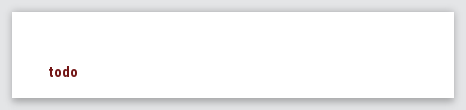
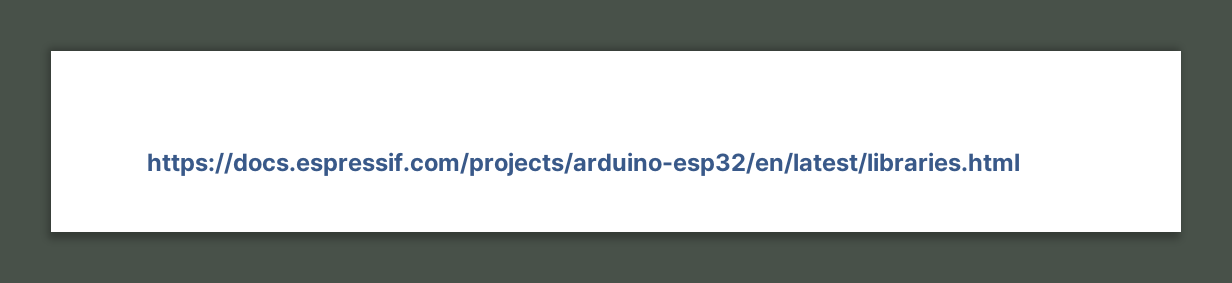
- todo
+ https://docs.espressif.com/projects/arduino-esp32/en/latest/libraries.html

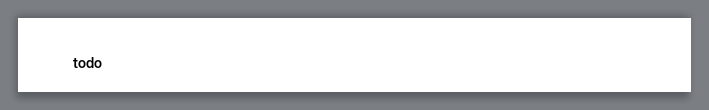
- https://docs.espressif.com/projects/arduino-esp32/en/latest/libraries.html
+ todo

